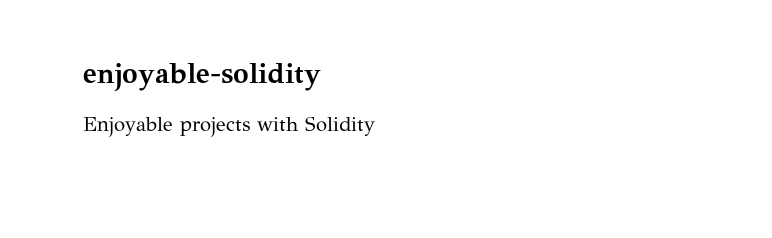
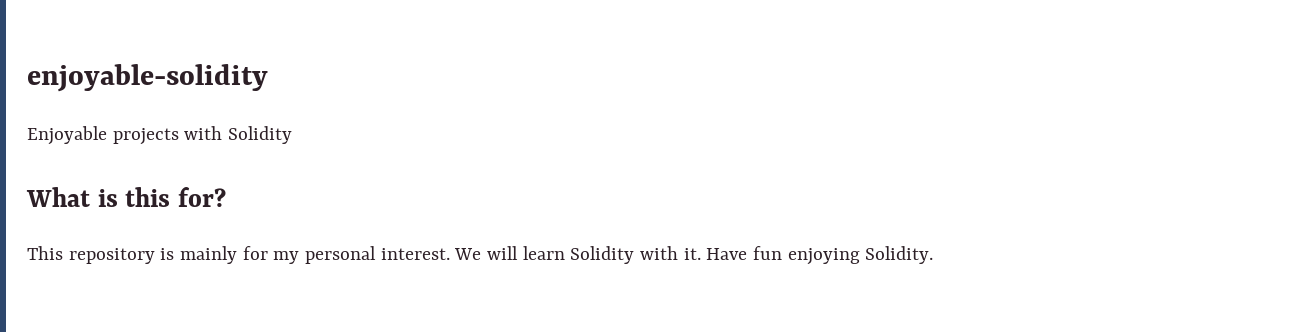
+ What is this for?
+ This repository is mainly for my personal interest. We will learn Solidity with it. Have fun enjoying Solidity.

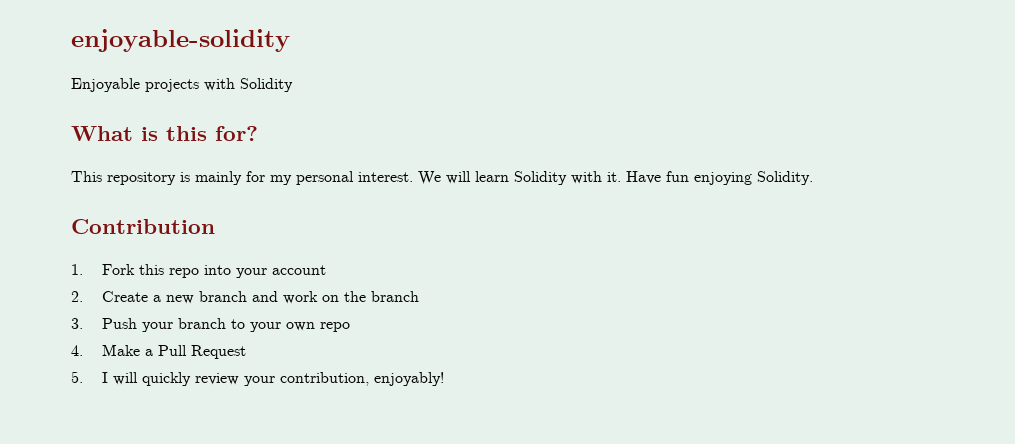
+ Contribution
+ 1. Fork this repo into your account
+ 2. Create a new branch and work on the branch
+ 3. Push your branch to your own repo
+ 4. Make a Pull Request
+ 5. I will quickly review your contribution, enjoyably!

